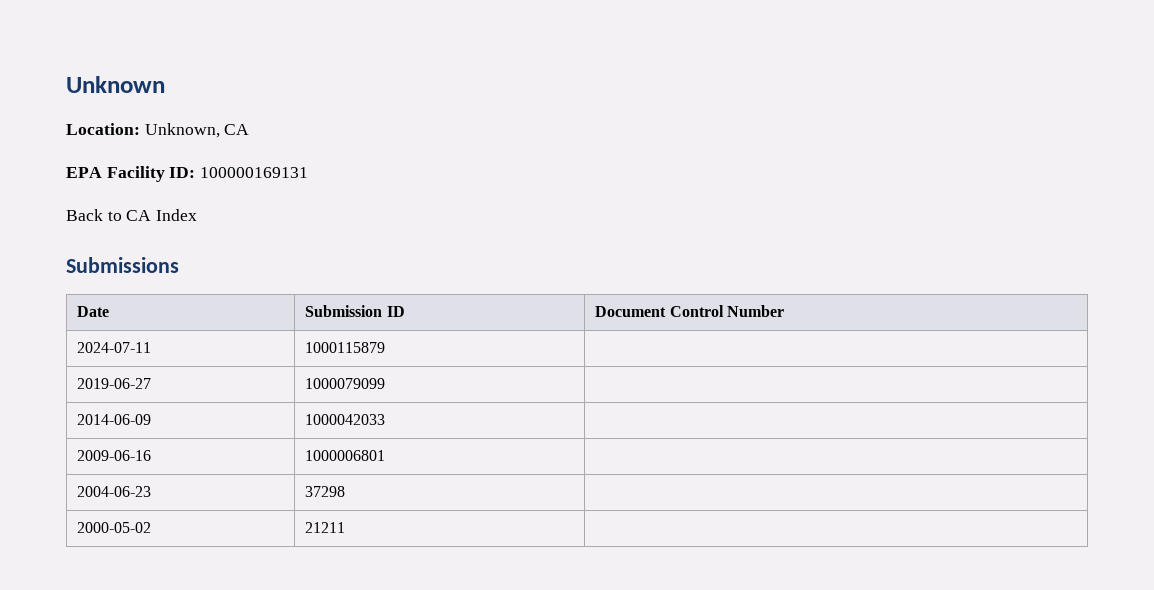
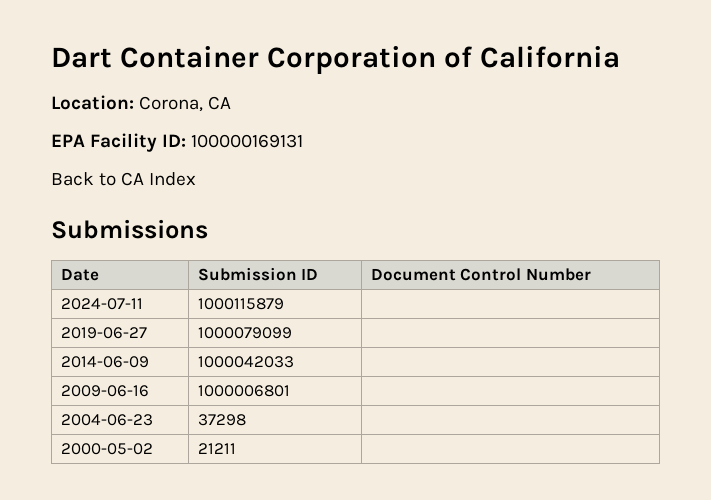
- Unknown
+ Dart Container Corporation of California
- Location: Unknown, CA
+ Location: Corona, CA

